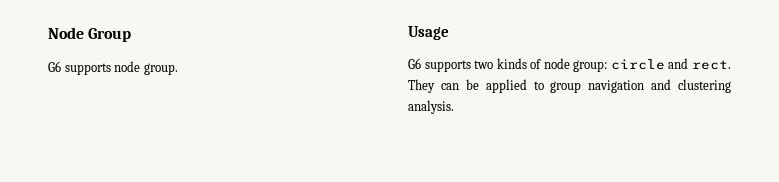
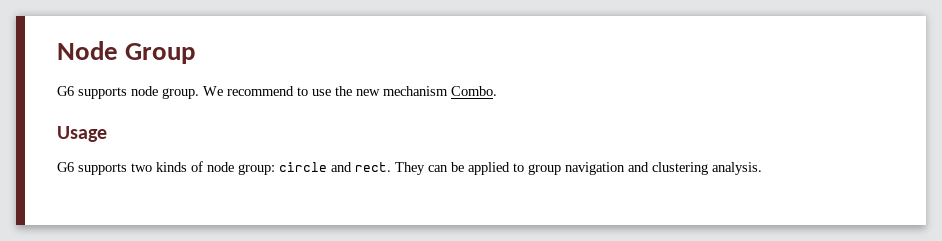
+ We recommend to use the new mechanism Combo.

